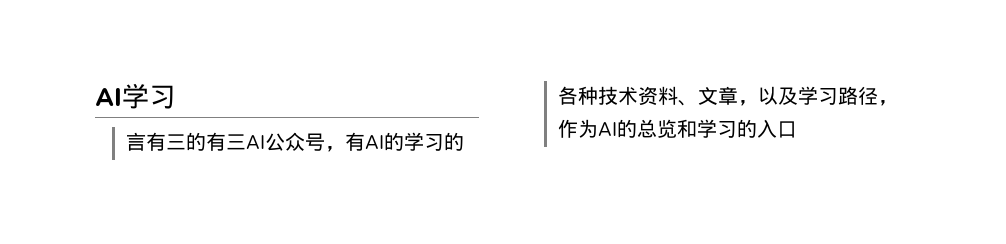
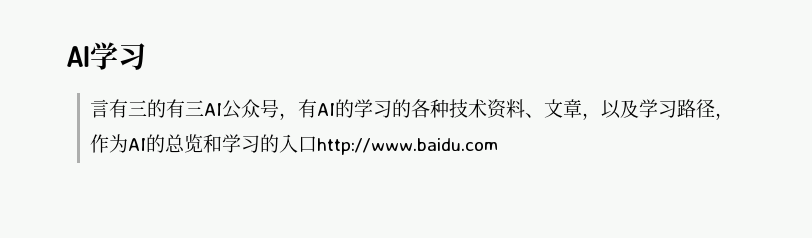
- 言有三的有三AI公众号，有AI的学习的各种技术资料、文章，以及学习路径，作为AI的总览和学习的入口
+ 言有三的有三AI公众号，有AI的学习的各种技术资料、文章，以及学习路径，作为AI的总览和学习的入口http://www.baidu.com

